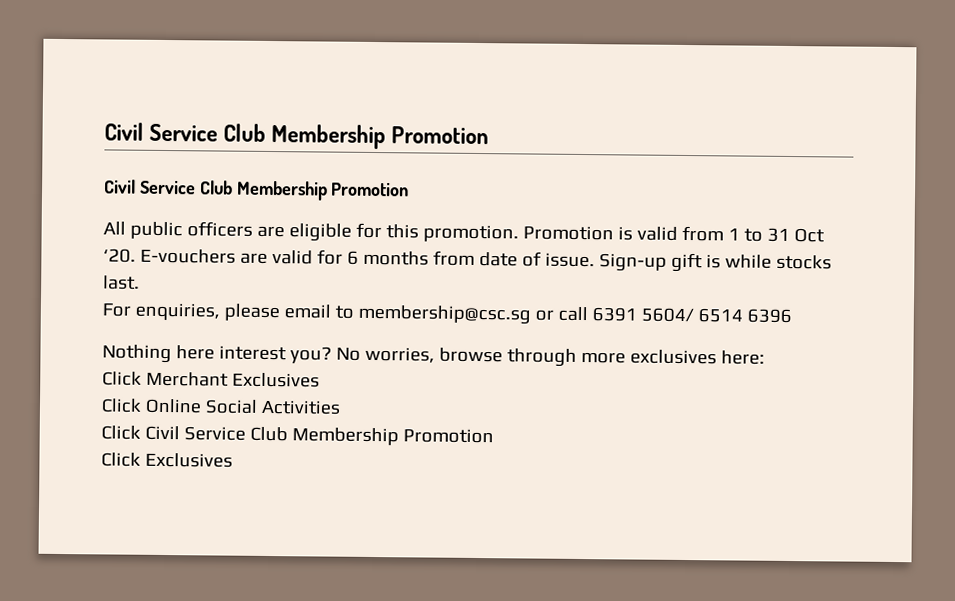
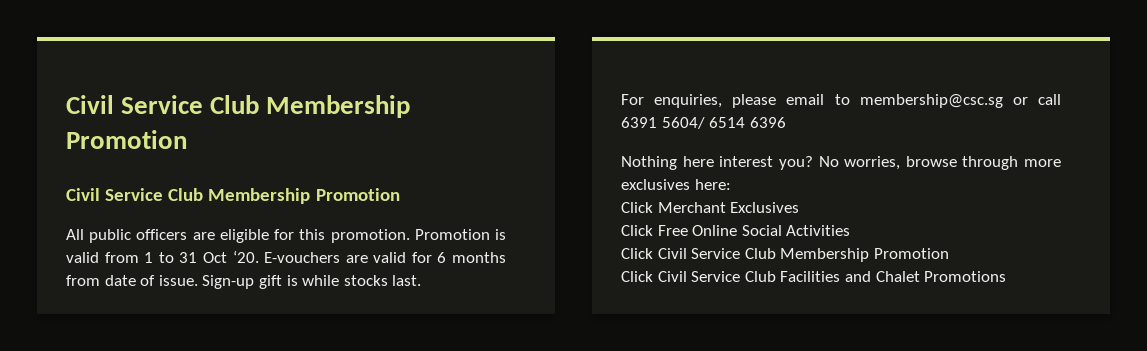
- Click Online Social Activities
+ Click Free Online Social Activities
- Click Exclusives
+ Click Civil Service Club Facilities and Chalet Promotions

